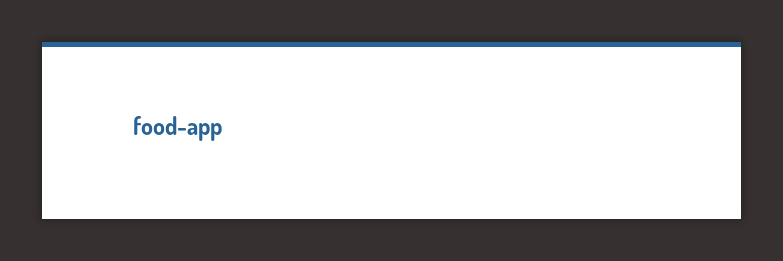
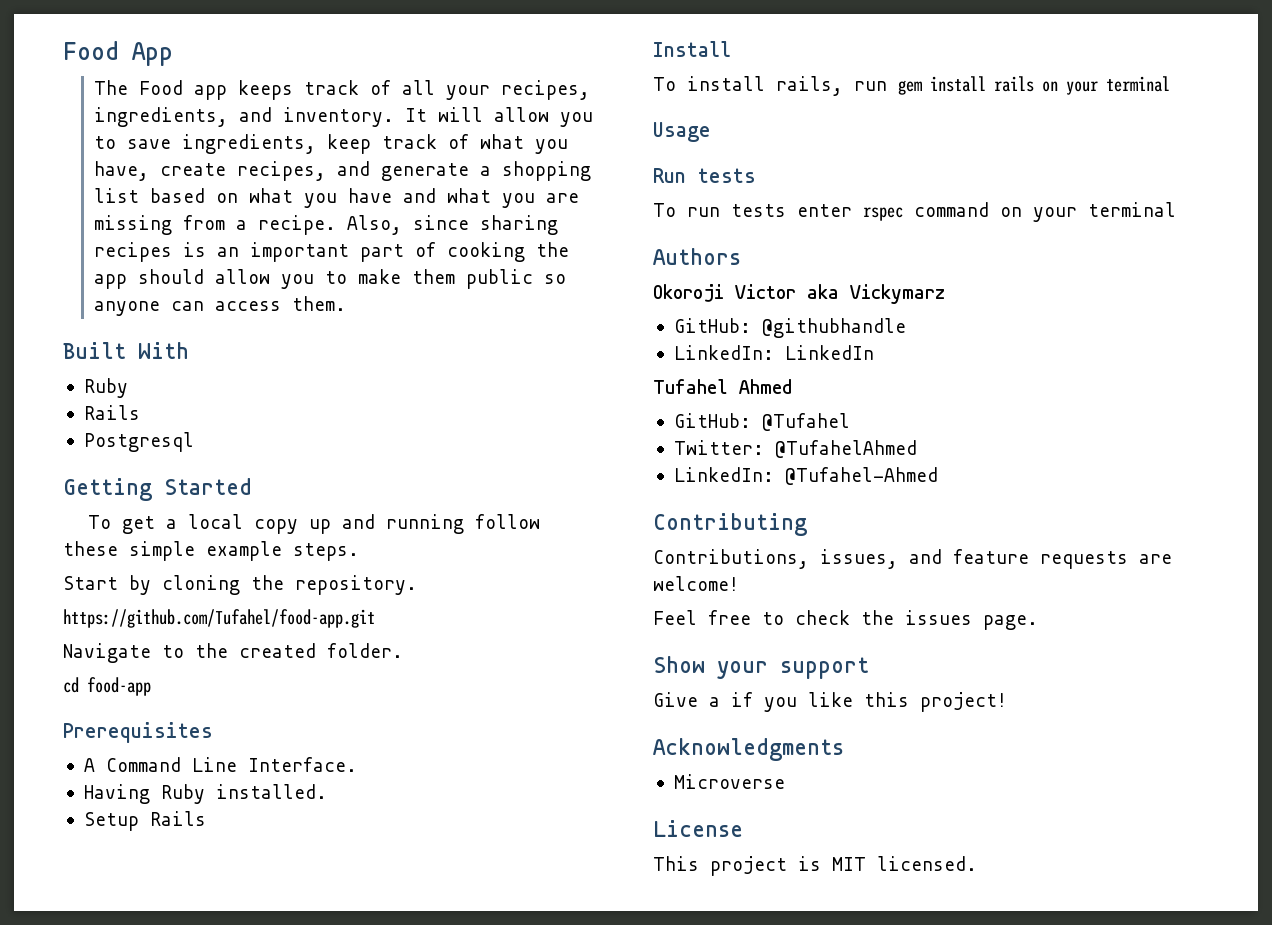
- food-app
+ Food App
+ The Food app keeps track of all your recipes, ingredients, and inventory. It will allow you to save ingredients, keep track of what you have, create recipes, and generate a shopping list based on what you have and what you are missing from a recipe. Also, since sharing recipes is an important part of cooking the app should allow you to make them public so anyone can access them.
+ Built With
+ Ruby
+ Rails
+ Postgresql
+ Getting Started
+ To get a local copy up and running follow these simple example steps.
+ Start by cloning the repository.
+ https://github.com/Tufahel/food-app.git
+ Navigate to the created folder.
+ cd food-app
+ Prerequisites
+ A Command Line Interface.
+ Having Ruby installed.
+ Setup Rails
+ Install
+ To install rails, run gem install rails on your terminal
+ Usage
+ Run tests
+ To run tests enter rspec command on your terminal
+ Authors
+ Okoroji Victor aka Vickymarz
+ GitHub: @githubhandle
+ LinkedIn: LinkedIn
+ Tufahel Ahmed
+ GitHub: @Tufahel
+ Twitter: @TufahelAhmed
+ LinkedIn: @Tufahel-Ahmed
+ Contributing
+ Contributions, issues, and feature requests are welcome!
+ Feel free to check the issues page.
+ Show your support
+ Give a if you like this project!
+ Acknowledgments
+ Microverse
+ License
+ This project is MIT licensed.

